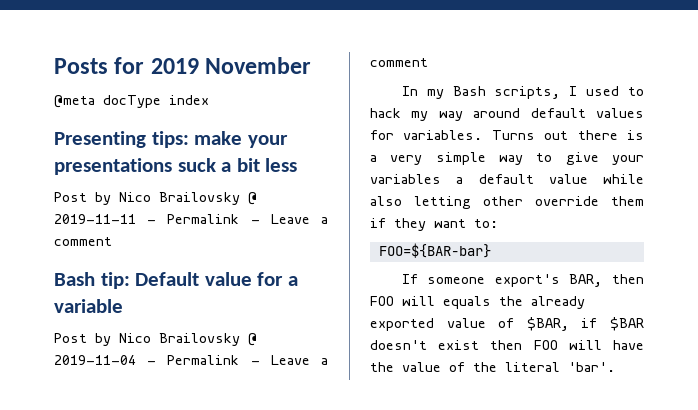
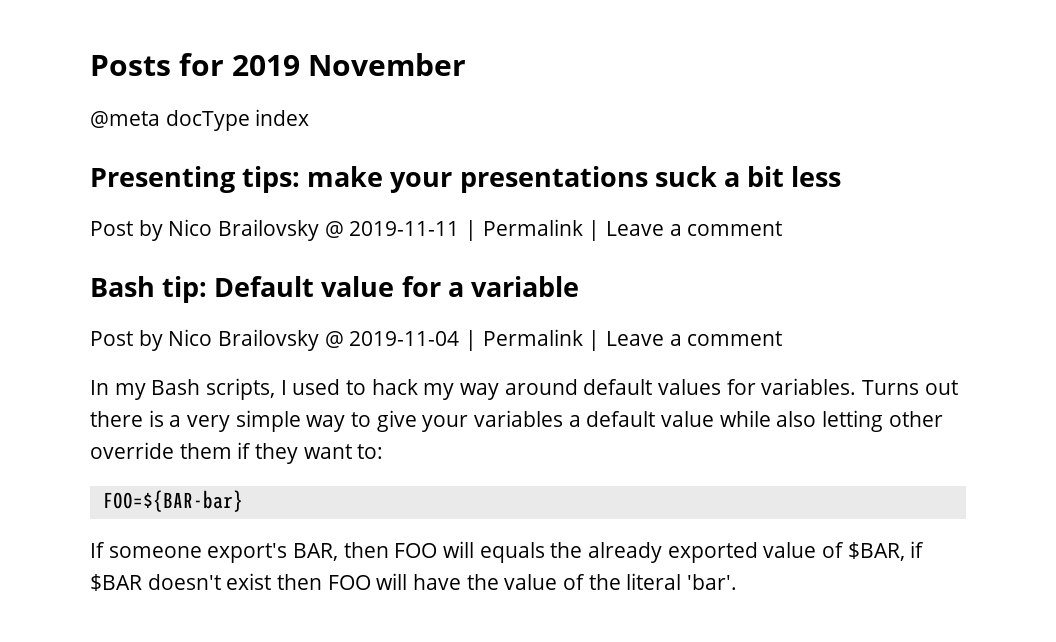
- Post by Nico Brailovsky @ 2019-11-11 - Permalink - Leave a comment
+ Post by Nico Brailovsky @ 2019-11-11 | Permalink | Leave a comment
- Post by Nico Brailovsky @ 2019-11-04 - Permalink - Leave a comment
+ Post by Nico Brailovsky @ 2019-11-04 | Permalink | Leave a comment

